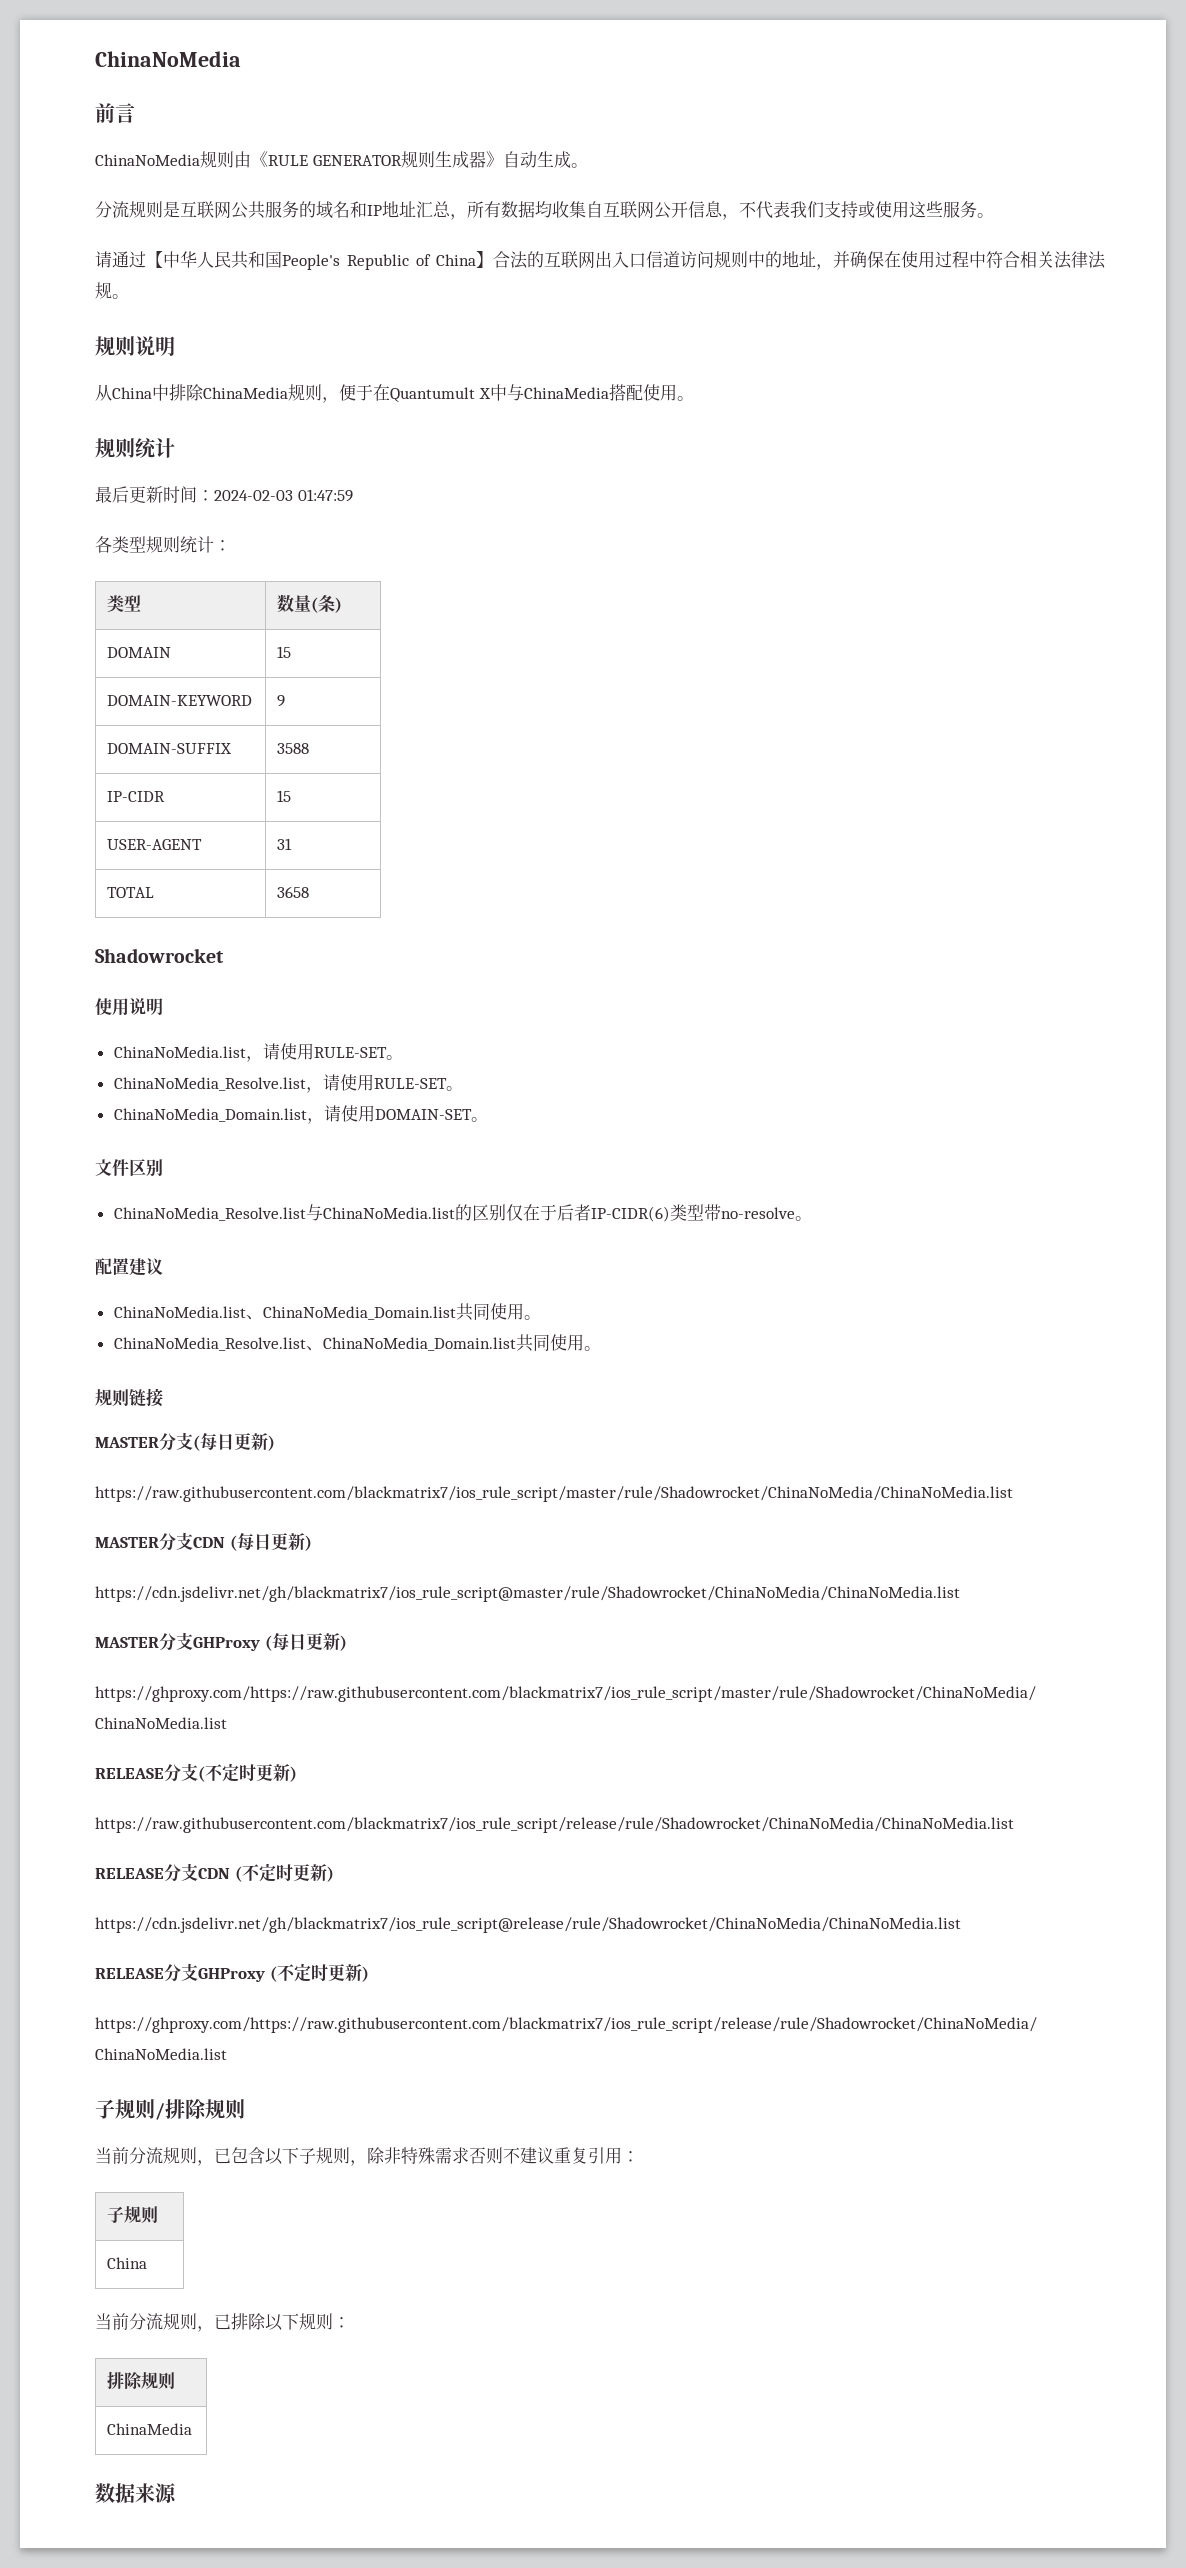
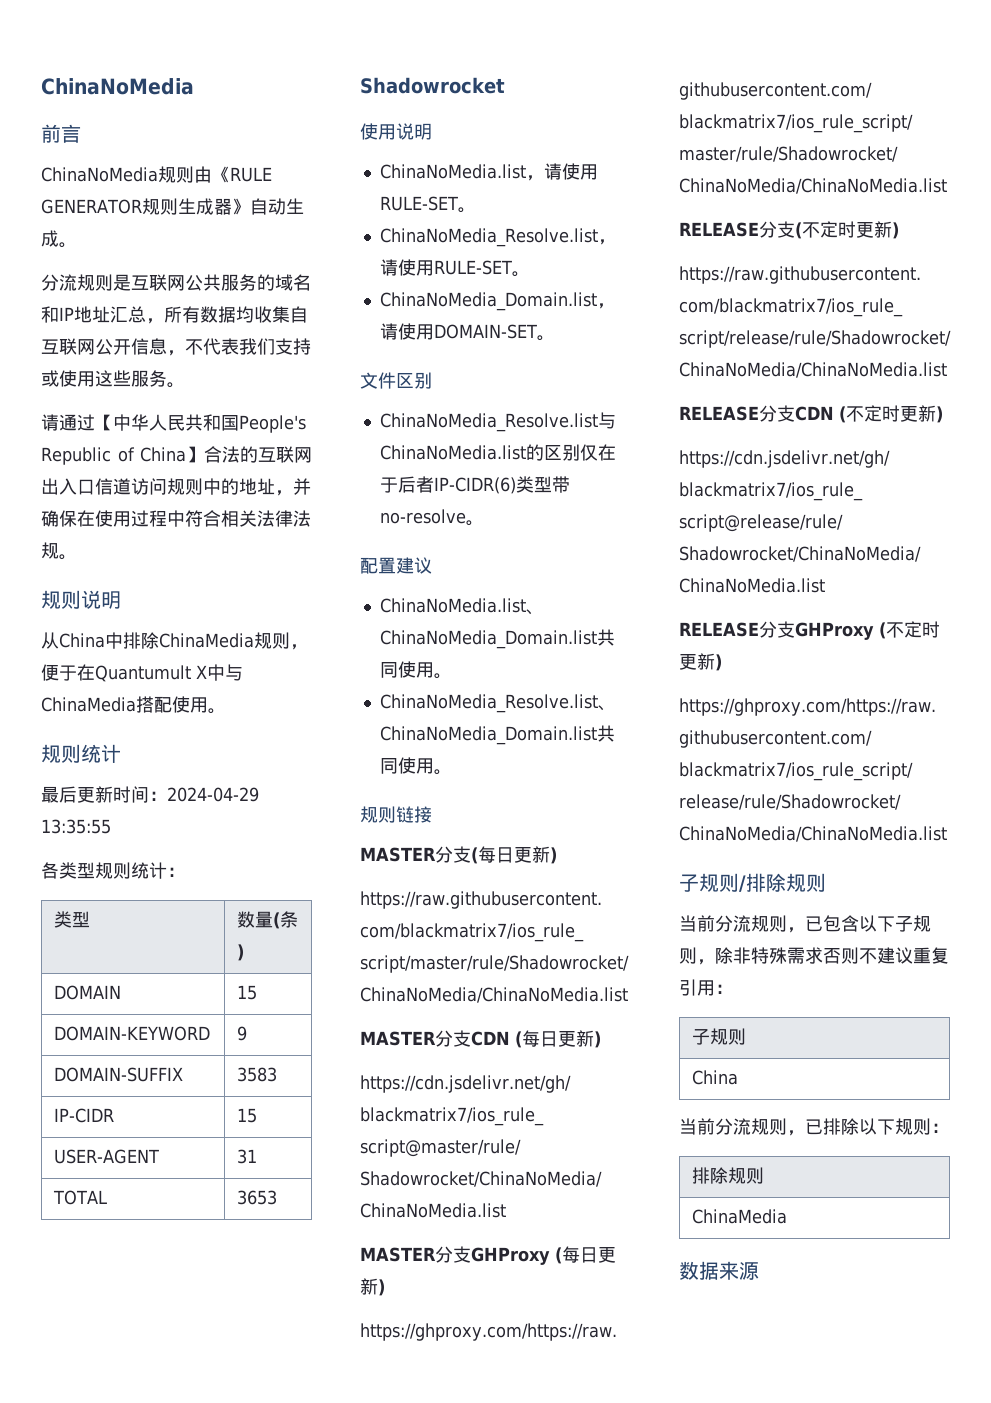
- 最后更新时间：2024-02-03 01:47:59
+ 最后更新时间：2024-04-29 13:35:55
- DOMAIN-SUFFIX | 3588
+ DOMAIN-SUFFIX | 3583
- TOTAL | 3658
+ TOTAL | 3653

